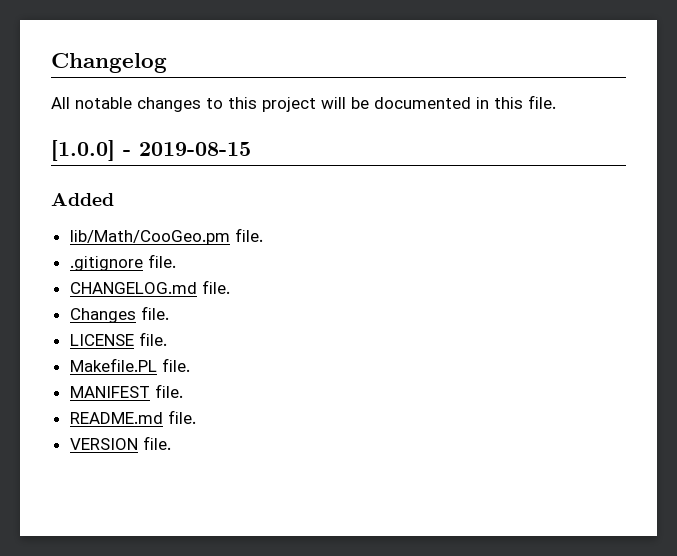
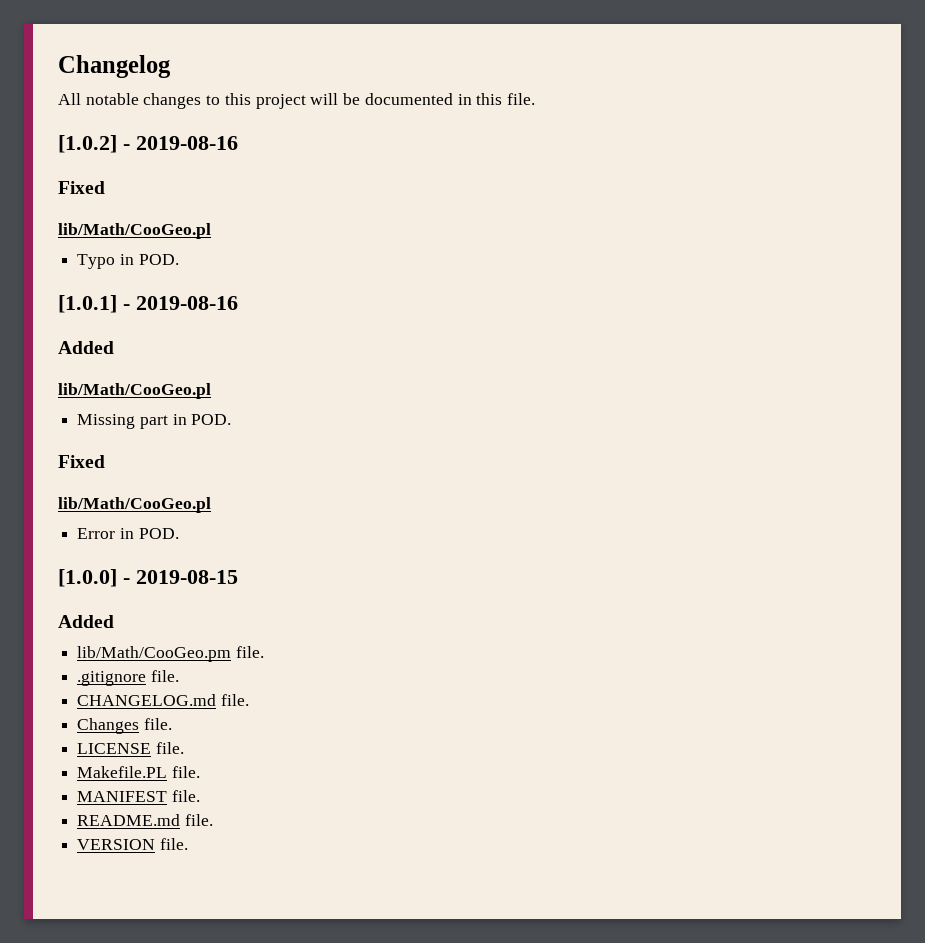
+ [1.0.2] - 2019-08-16
+ Fixed
+ lib/Math/CooGeo.pl
+ Typo in POD.
+ [1.0.1] - 2019-08-16
+ Added
+ lib/Math/CooGeo.pl
+ Missing part in POD.
+ Fixed
+ lib/Math/CooGeo.pl
+ Error in POD.

